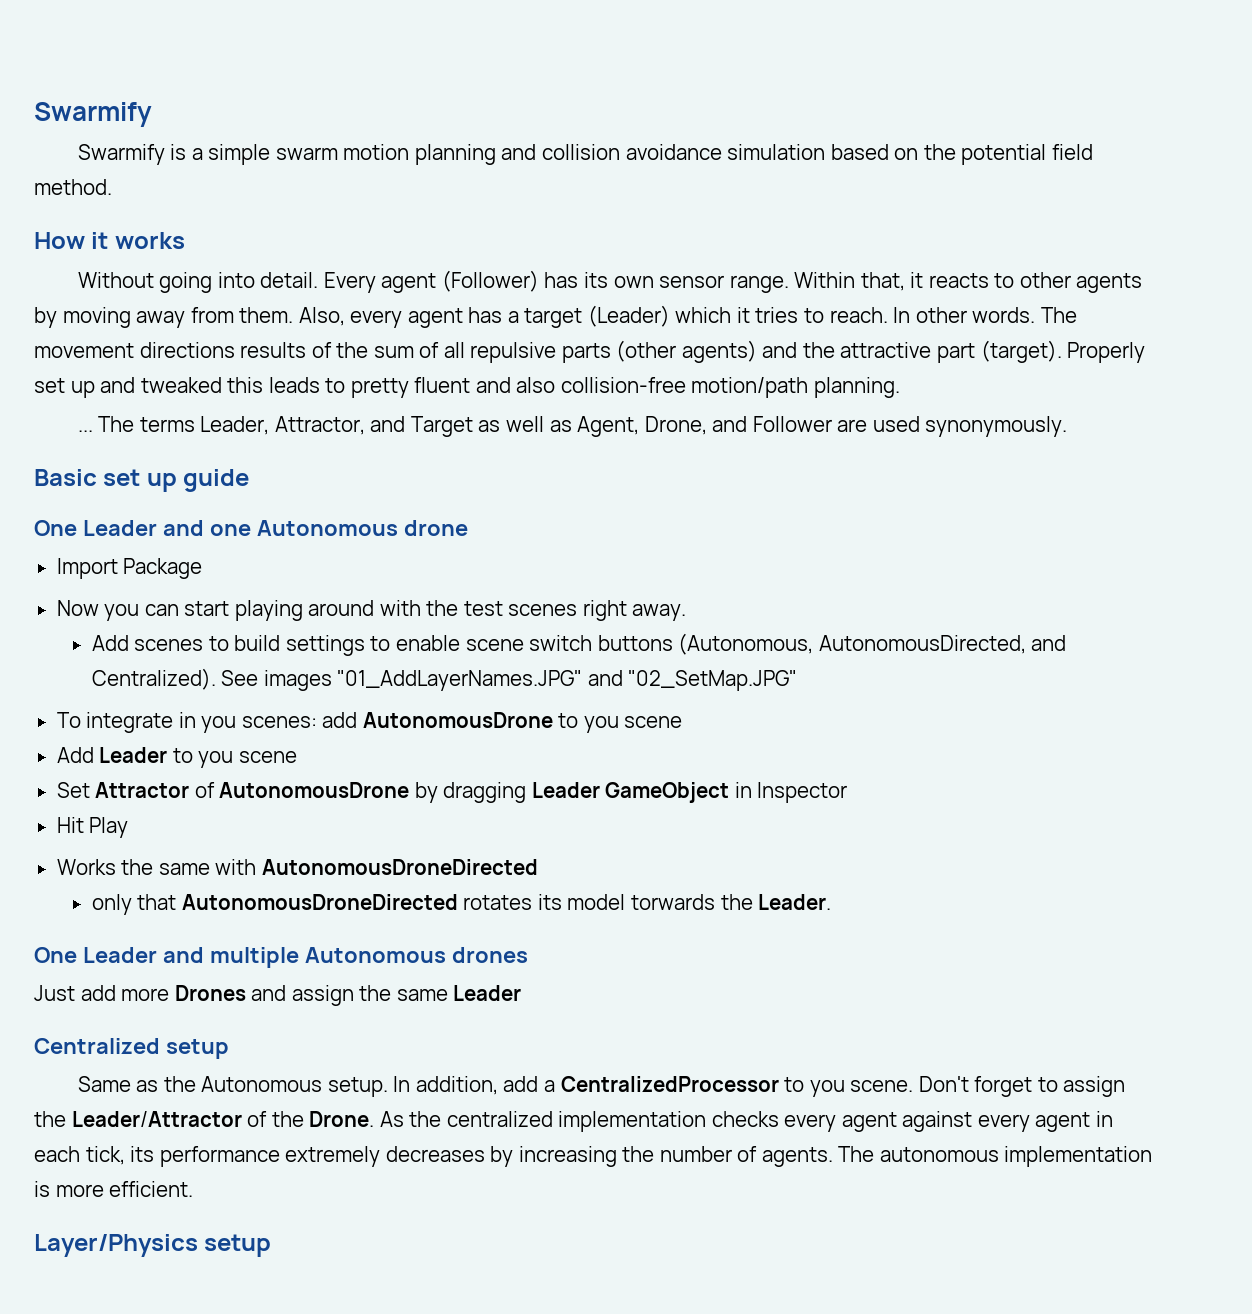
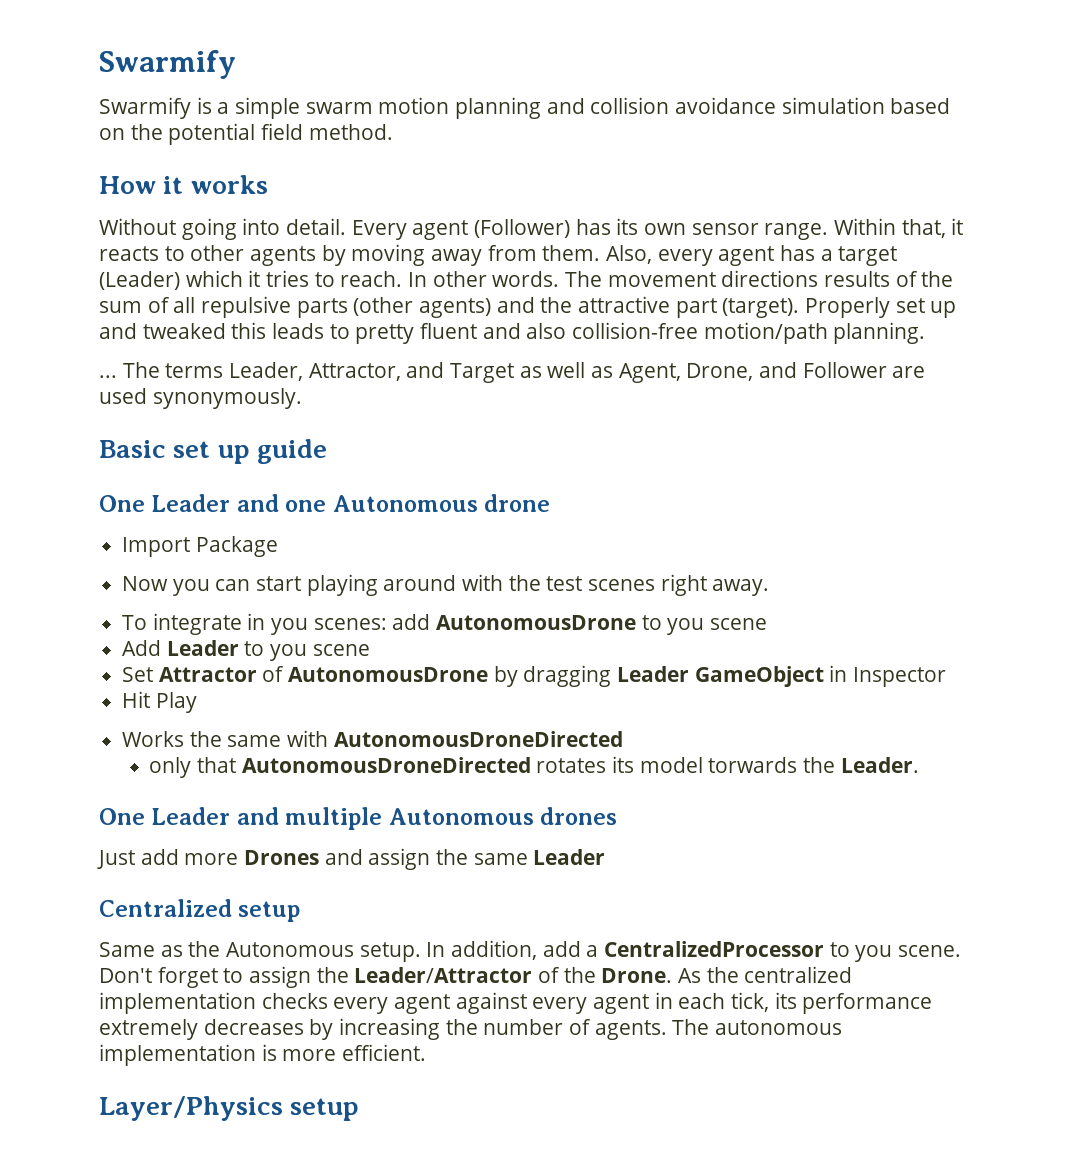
- Add scenes to build settings to enable scene switch buttons (Autonomous, AutonomousDirected, and Centralized). See images "01_AddLayerNames.JPG" and "02_SetMap.JPG"

